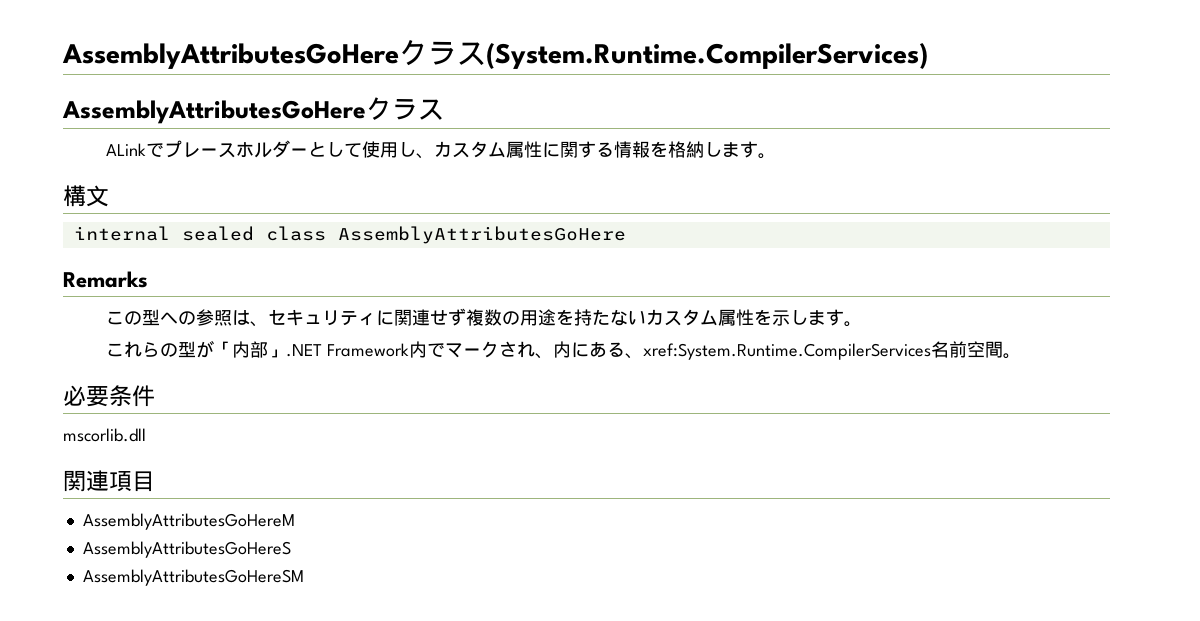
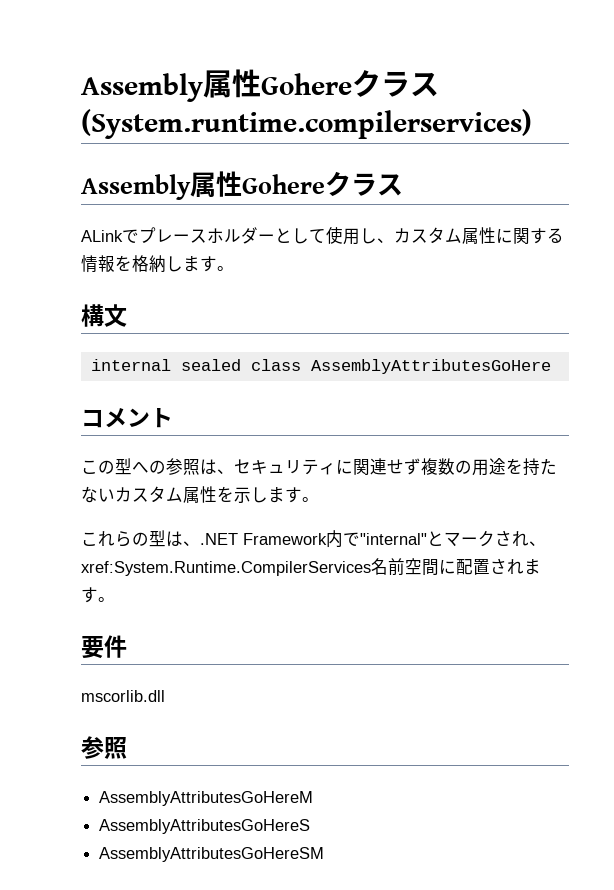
- AssemblyAttributesGoHereクラス(System.Runtime.CompilerServices)
- AssemblyAttributesGoHereクラス
+ Assembly属性Gohereクラス(System.runtime.compilerservices)
+ Assembly属性Gohereクラス
- Remarks
+ コメント
- これらの型が「内部」.NET Framework内でマークされ、内にある、xref:System.Runtime.CompilerServices名前空間。
- 必要条件
+ これらの型は、.NET Framework内で"internal"とマークされ、xref:System.Runtime.CompilerServices名前空間に配置されます。
+ 要件
  mscorlib.dll
- 関連項目
+ 参照

